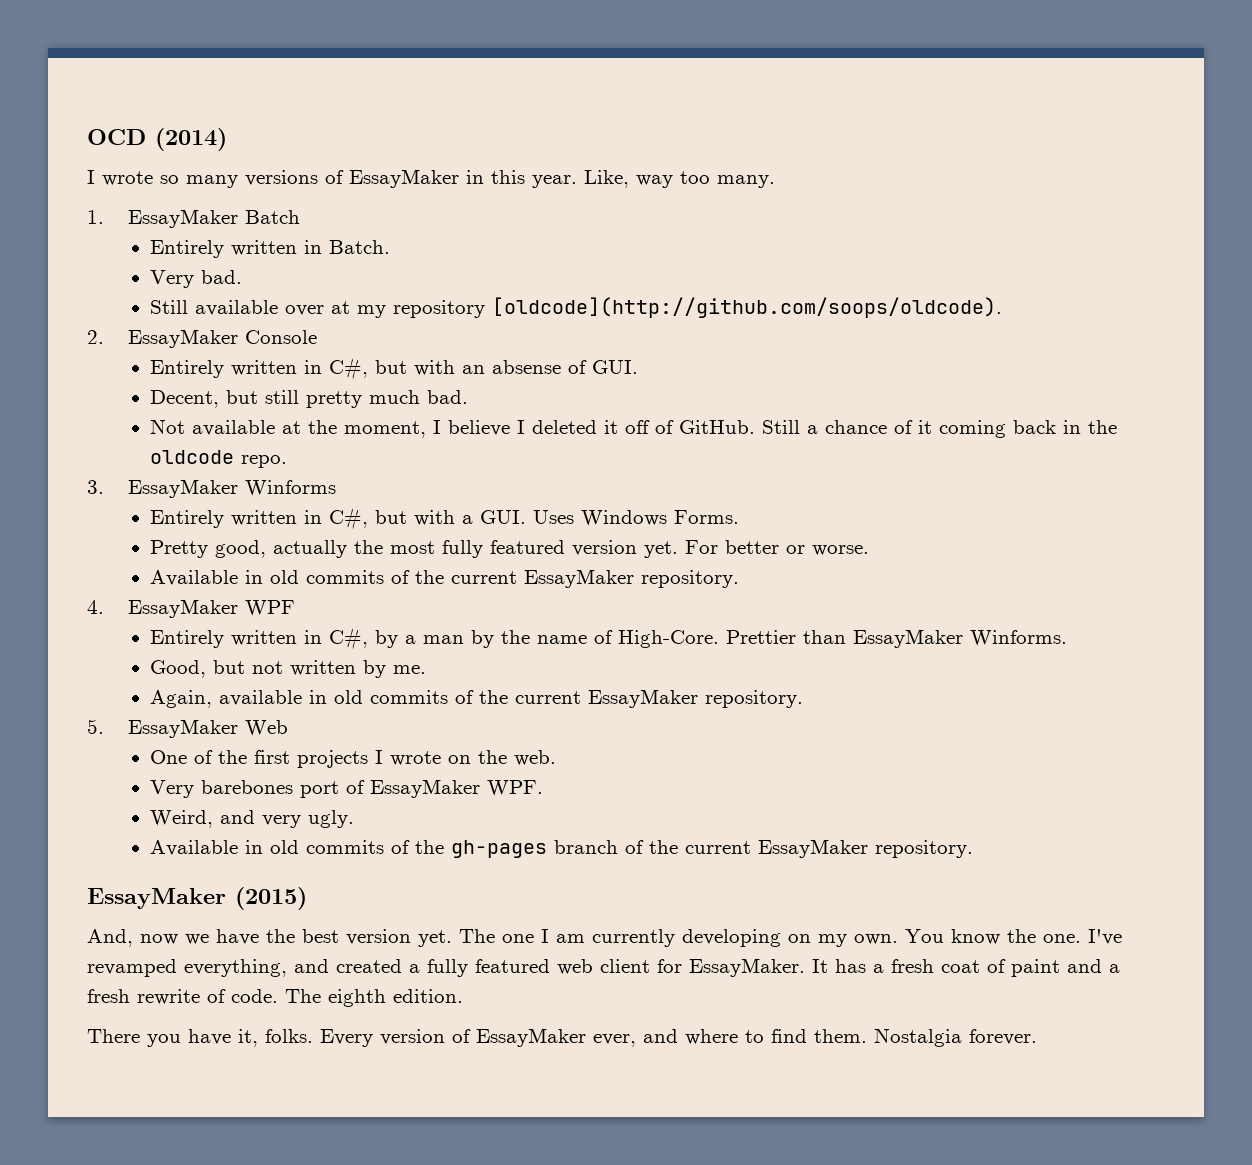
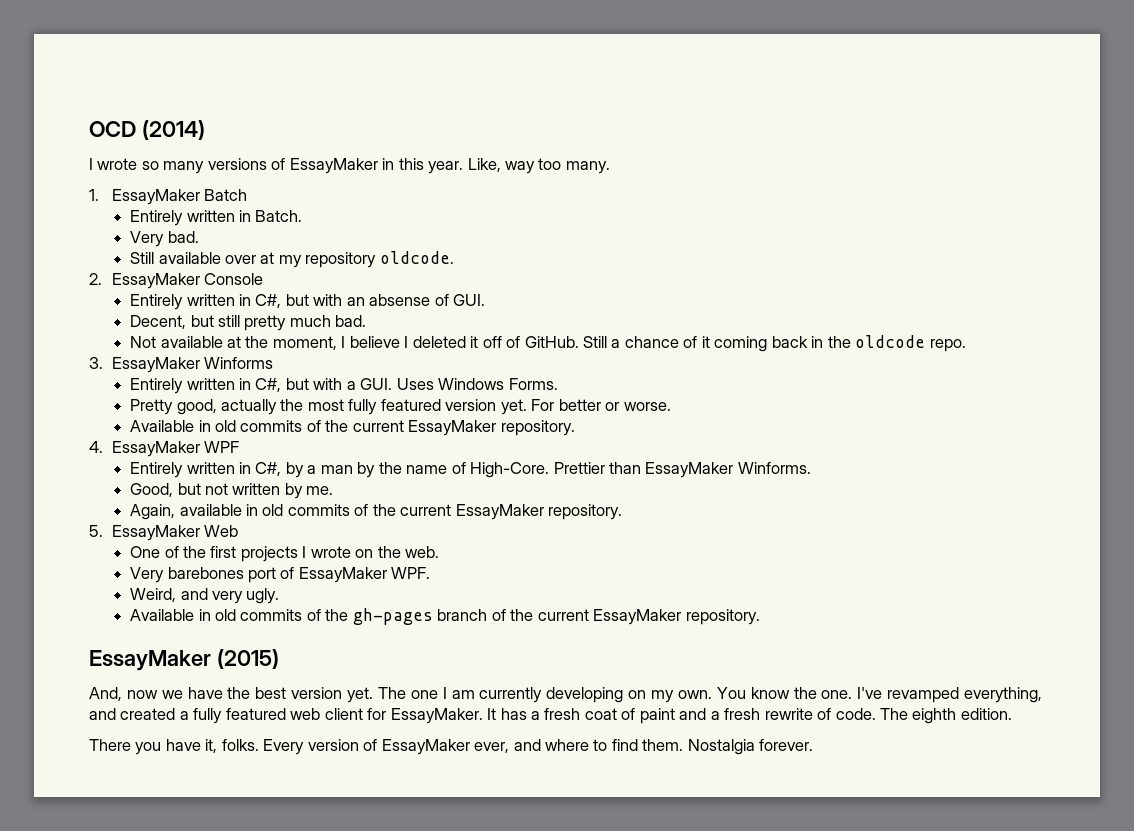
- Still available over at my repository [oldcode](http://github.com/soops/oldcode).
+ Still available over at my repository oldcode.

